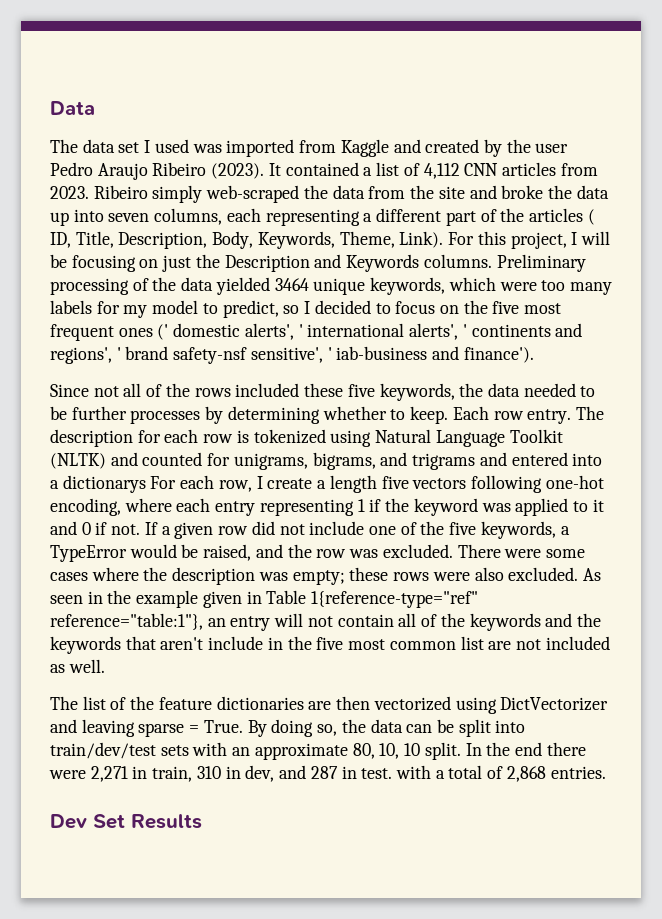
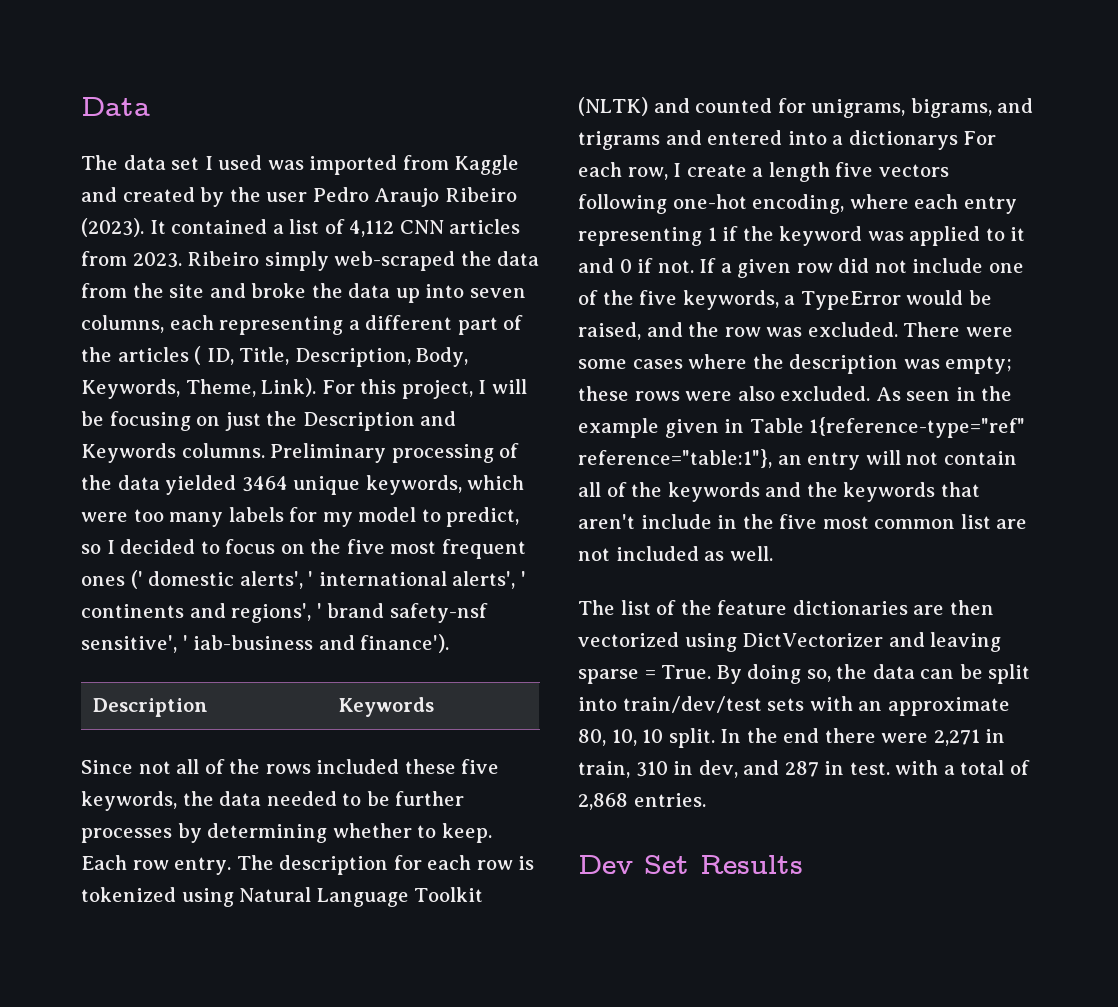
+ Description | Keywords

